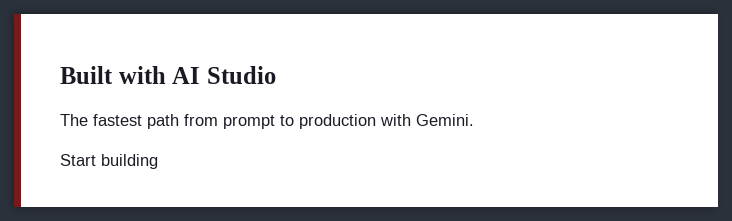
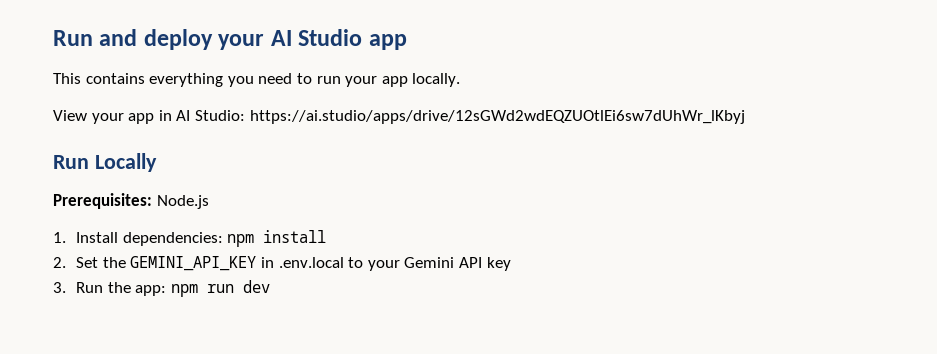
- Built with AI Studio
- The fastest path from prompt to production with Gemini.
- Start building
+ Run and deploy your AI Studio app
+ This contains everything you need to run your app locally.
+ View your app in AI Studio: https://ai.studio/apps/drive/12sGWd2wdEQZUOtlEi6sw7dUhWr_lKbyj
+ Run Locally
+ Prerequisites: Node.js
+ 1. Install dependencies: npm install
+ 2. Set the GEMINI_API_KEY in .env.local to your Gemini API key
+ 3. Run the app: npm run dev

